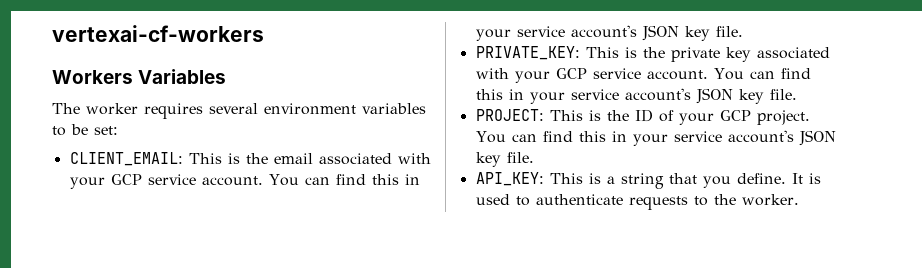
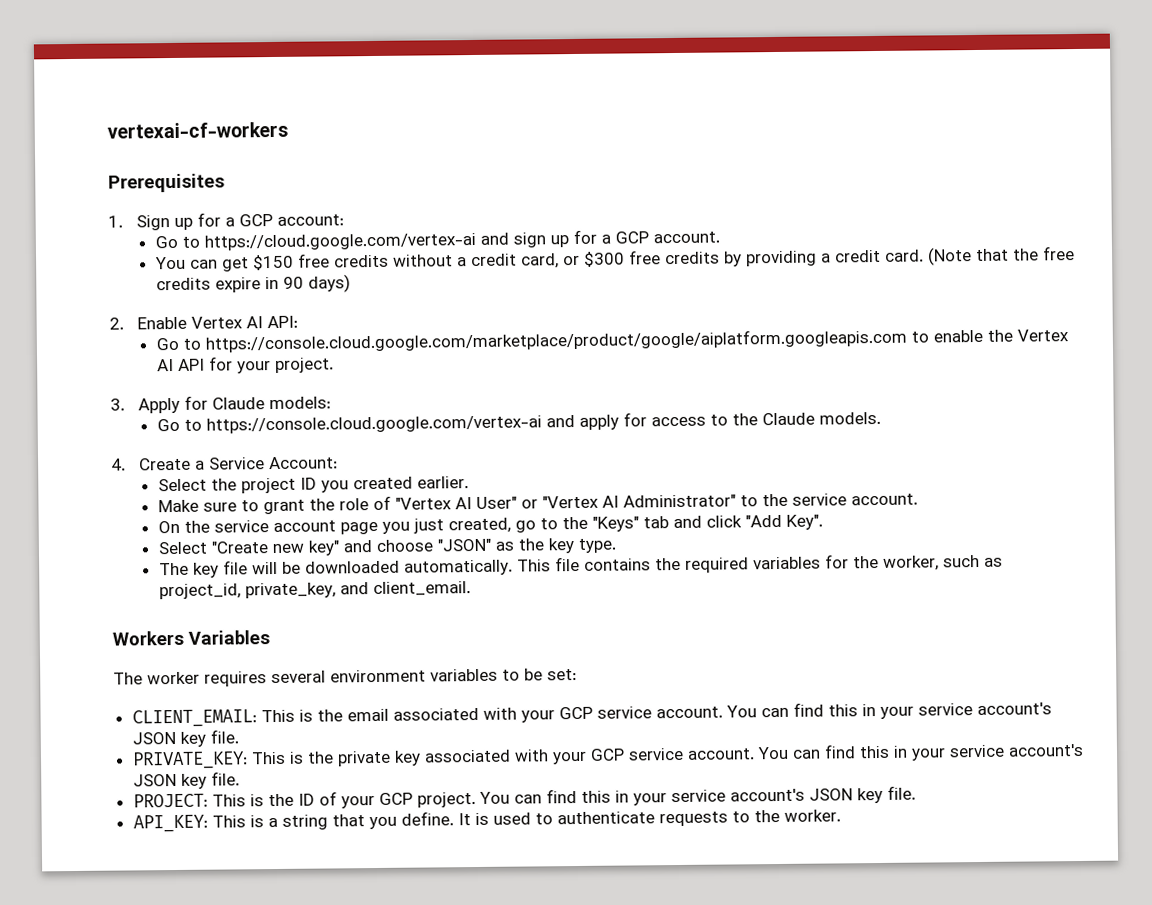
+ Prerequisites
+ 1. Sign up for a GCP account:
+ Go to https://cloud.google.com/vertex-ai and sign up for a GCP account.
+ You can get $150 free credits without a credit card, or $300 free credits by providing a credit card. (Note that the free credits expire in 90 days)
+ 2. Enable Vertex AI API:
+ Go to https://console.cloud.google.com/marketplace/product/google/aiplatform.googleapis.com to enable the Vertex AI API for your project.
+ 3. Apply for Claude models:
+ Go to https://console.cloud.google.com/vertex-ai and apply for access to the Claude models.
+ 4. Create a Service Account:
+ Select the project ID you created earlier.
+ Make sure to grant the role of "Vertex AI User" or "Vertex AI Administrator" to the service account.
+ On the service account page you just created, go to the "Keys" tab and click "Add Key".
+ Select "Create new key" and choose "JSON" as the key type.
+ The key file will be downloaded automatically. This file contains the required variables for the worker, such as project_id, private_key, and client_email.

